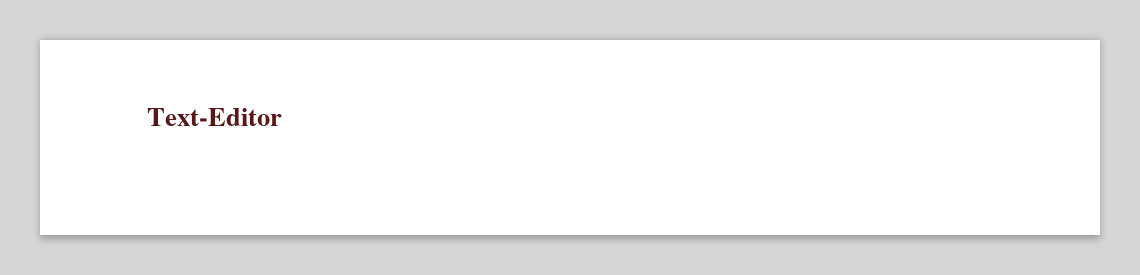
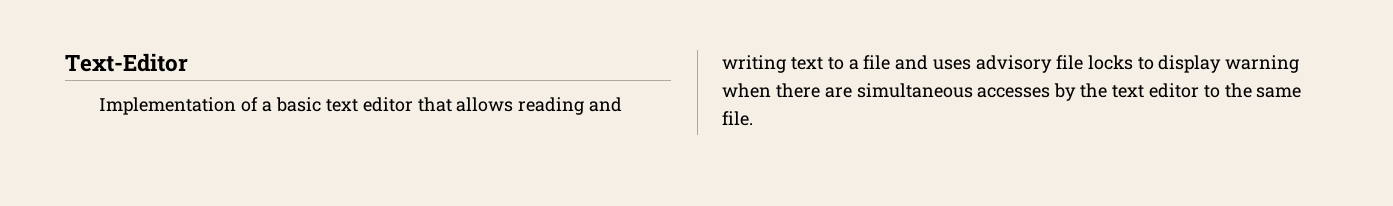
+ Implementation of a basic text editor that allows reading and writing text to a file and uses advisory file locks to display warning when there are simultaneous accesses by the text editor to the same file.

